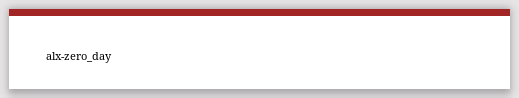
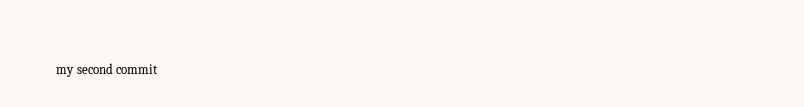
- alx-zero_day
+ my second commit

